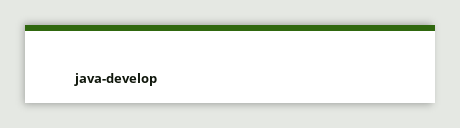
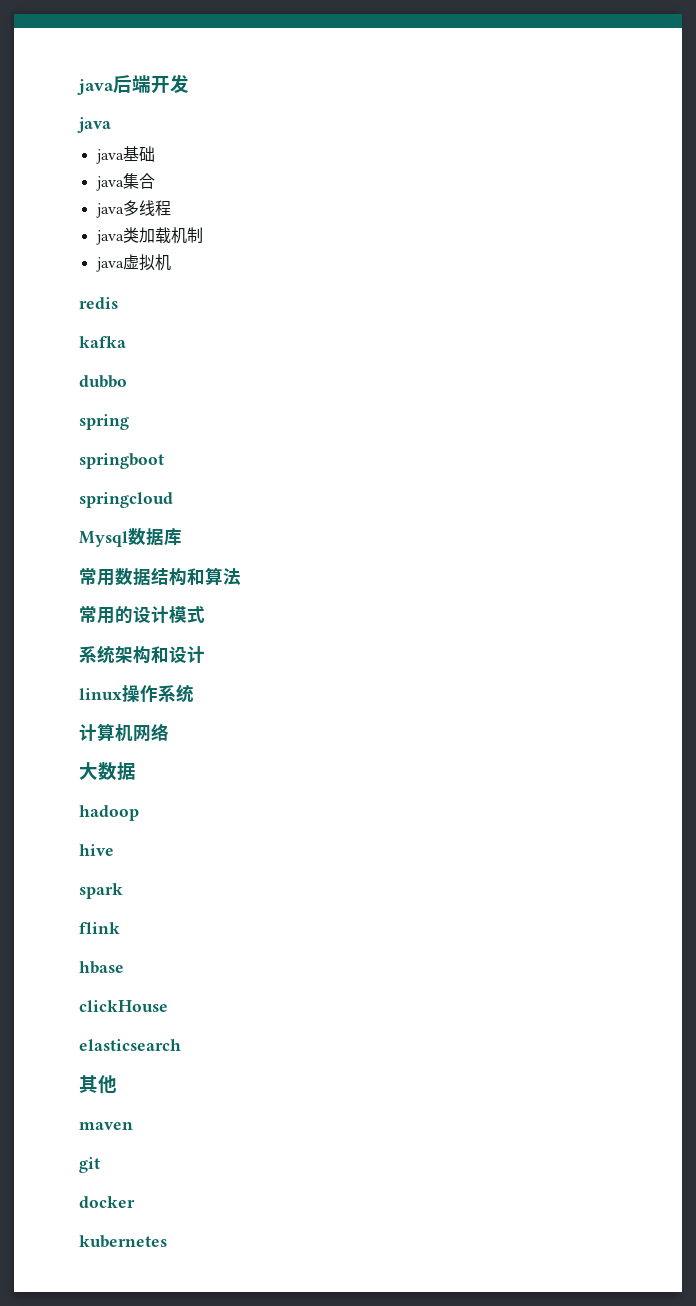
- java-develop
+ java后端开发
+ java
+ java基础
+ java集合
+ java多线程
+ java类加载机制
+ java虚拟机
+ redis
+ kafka
+ dubbo
+ spring
+ springboot
+ springcloud
+ Mysql数据库
+ 常用数据结构和算法
+ 常用的设计模式
+ 系统架构和设计
+ linux操作系统
+ 计算机网络
+ 大数据
+ hadoop
+ hive
+ spark
+ flink
+ hbase
+ clickHouse
+ elasticsearch
+ 其他
+ maven
+ git
+ docker
+ kubernetes

